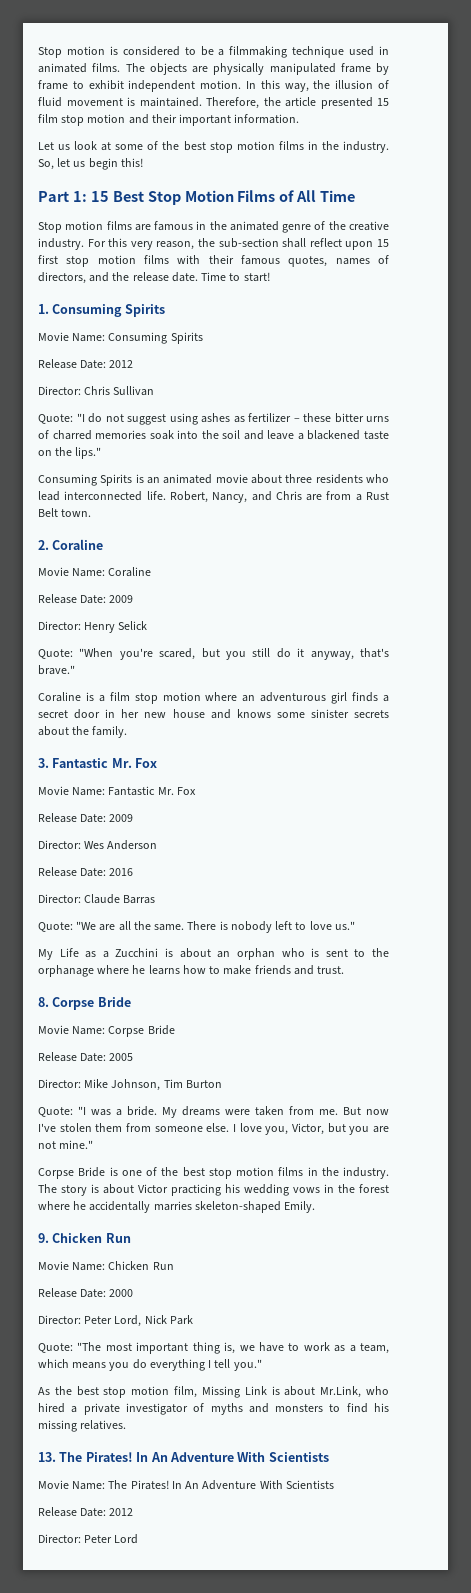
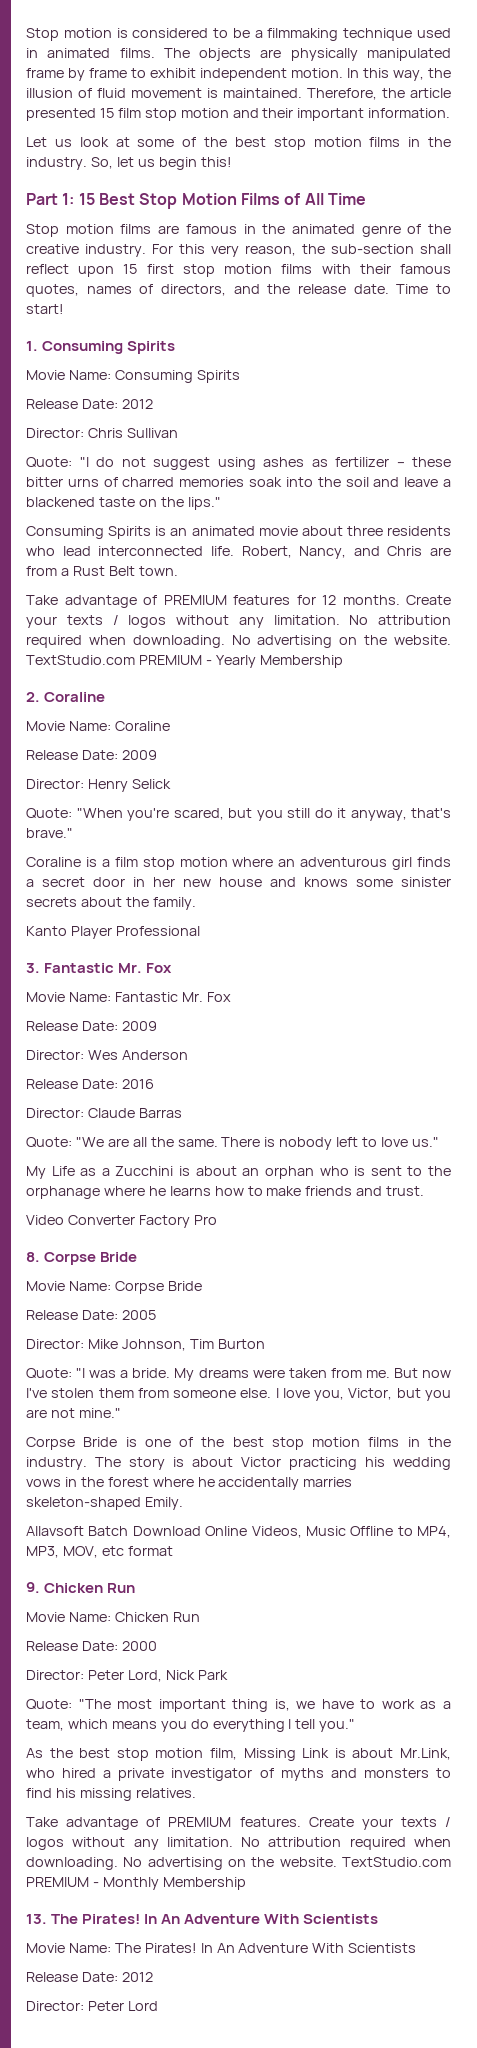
+ Take advantage of PREMIUM features for 12 months. Create your texts / logos without any limitation. No attribution required when downloading. No advertising on the website. TextStudio.com PREMIUM - Yearly Membership
+ Kanto Player Professional
+ Video Converter Factory Pro
+ Allavsoft Batch Download Online Videos, Music Offline to MP4, MP3, MOV, etc format
+ Take advantage of PREMIUM features. Create your texts / logos without any limitation. No attribution required when downloading. No advertising on the website. TextStudio.com PREMIUM - Monthly Membership

